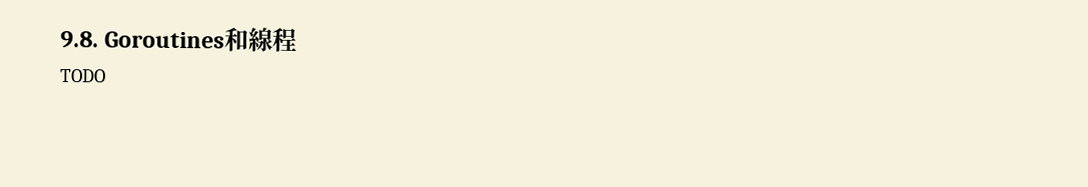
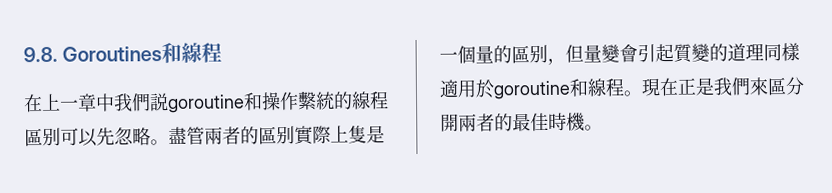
- TODO
+ 在上一章中我們説goroutine和操作繫統的線程區别可以先忽略。盡管兩者的區别實際上隻是一個量的區别，但量變會引起質變的道理同樣適用於goroutine和線程。現在正是我們來區分開兩者的最佳時機。

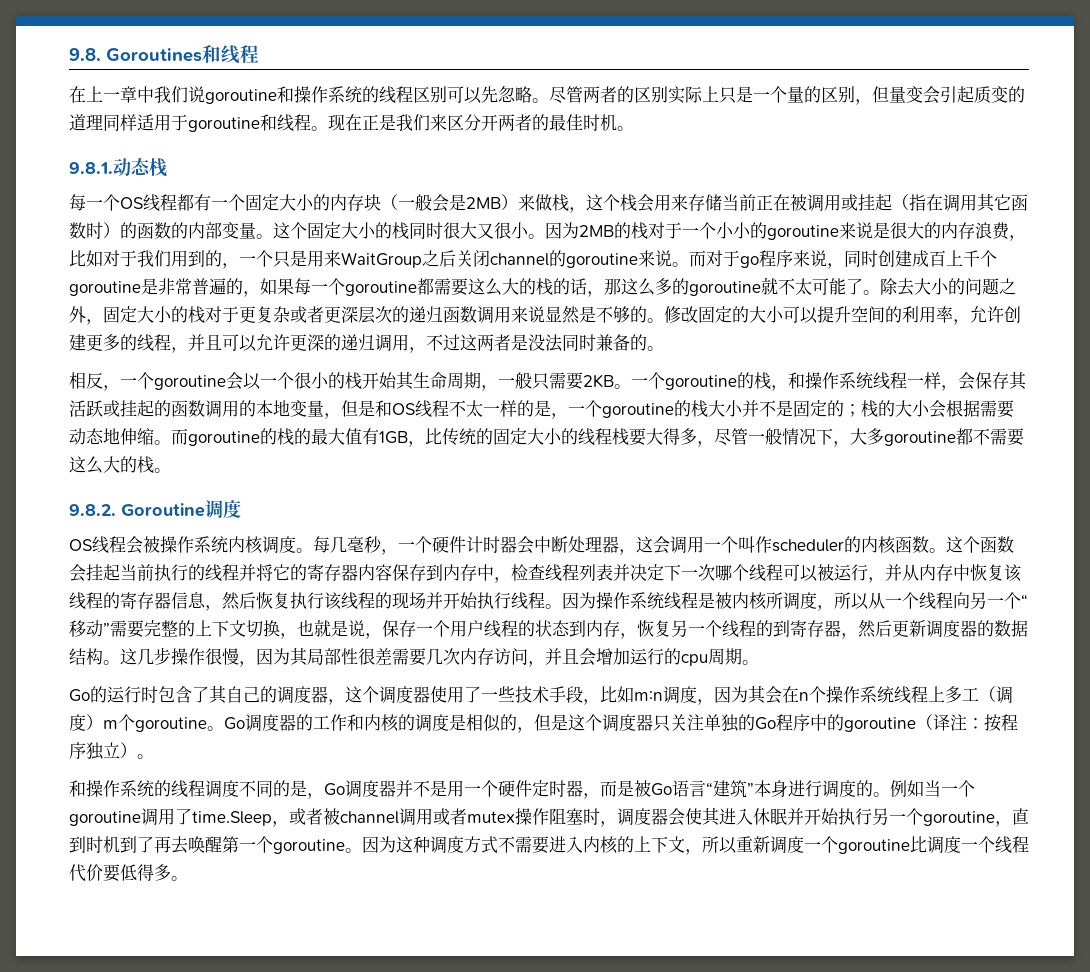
- 9.8. Goroutines和線程
+ 9.8. Goroutines和线程
- 在上一章中我們説goroutine和操作繫統的線程區别可以先忽略。
+ 在上一章中我们说goroutine和操作系统的线程区别可以先忽略。
- 盡管兩者的區别實際上隻是一個量的區别，但量變會引起質變的道理同樣適用於goroutine和線程。現在正是我們來區分開兩者的最佳時機。
+ 尽管两者的区别实际上只是一个量的区别，但量变会引起质变的道理同样适用于goroutine和线程。现在正是我们来区分开两者的最佳时机。
+ 9.8.1.动态栈
+ 每一个OS线程都有一个固定大小的内存块（一般会是2MB）来做栈，这个栈会用来存储当前正在被调用或挂起（指在调用其它函数时）的函数的内部变量。这个固定大小的栈同时很大又很小。因为2MB的栈对于一个小小的goroutine来说是很大的内存浪费，比如对于我们用到的，一个只是用来WaitGroup之后关闭channel的goroutine来说。而对于go程序来说，同时创建成百上千个goroutine是非常普遍的，如果每一个goroutine都需要这么大的栈的话，那这么多的goroutine就不太可能了。除去大小的问题之外，固定大小的栈对于更复杂或者更深层次的递归函数调用来说显然是不够的。修改固定的大小可以提升空间的利用率，允许创建更多的线程，并且可以允许更深的递归调用，不过这两者是没法同时兼备的。
+ 相反，一个goroutine会以一个很小的栈开始其生命周期，一般只需要2KB。一个goroutine的栈，和操作系统线程一样，会保存其活跃或挂起的函数调用的本地变量，但是和OS线程不太一样的是，一个goroutine的栈大小并不是固定的；栈的大小会根据需要动态地伸缩。而goroutine的栈的最大值有1GB，比传统的固定大小的线程栈要大得多，尽管一般情况下，大多goroutine都不需要这么大的栈。
+ 9.8.2. Goroutine调度
+ OS线程会被操作系统内核调度。每几毫秒，一个硬件计时器会中断处理器，这会调用一个叫作scheduler的内核函数。这个函数会挂起当前执行的线程并将它的寄存器内容保存到内存中，检查线程列表并决定下一次哪个线程可以被运行，并从内存中恢复该线程的寄存器信息，然后恢复执行该线程的现场并开始执行线程。因为操作系统线程是被内核所调度，所以从一个线程向另一个“移动”需要完整的上下文切换，也就是说，保存一个用户线程的状态到内存，恢复另一个线程的到寄存器，然后更新调度器的数据结构。这几步操作很慢，因为其局部性很差需要几次内存访问，并且会增加运行的cpu周期。
+ Go的运行时包含了其自己的调度器，这个调度器使用了一些技术手段，比如m:n调度，因为其会在n个操作系统线程上多工（调度）m个goroutine。Go调度器的工作和内核的调度是相似的，但是这个调度器只关注单独的Go程序中的goroutine（译注：按程序独立）。
+ 和操作系统的线程调度不同的是，Go调度器并不是用一个硬件定时器，而是被Go语言“建筑”本身进行调度的。例如当一个goroutine调用了time.Sleep，或者被channel调用或者mutex操作阻塞时，调度器会使其进入休眠并开始执行另一个goroutine，直到时机到了再去唤醒第一个goroutine。因为这种调度方式不需要进入内核的上下文，所以重新调度一个goroutine比调度一个线程代价要低得多。

